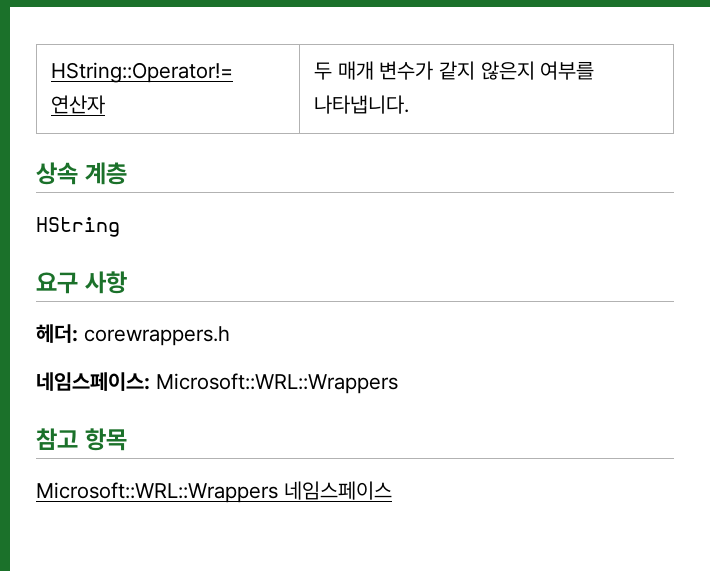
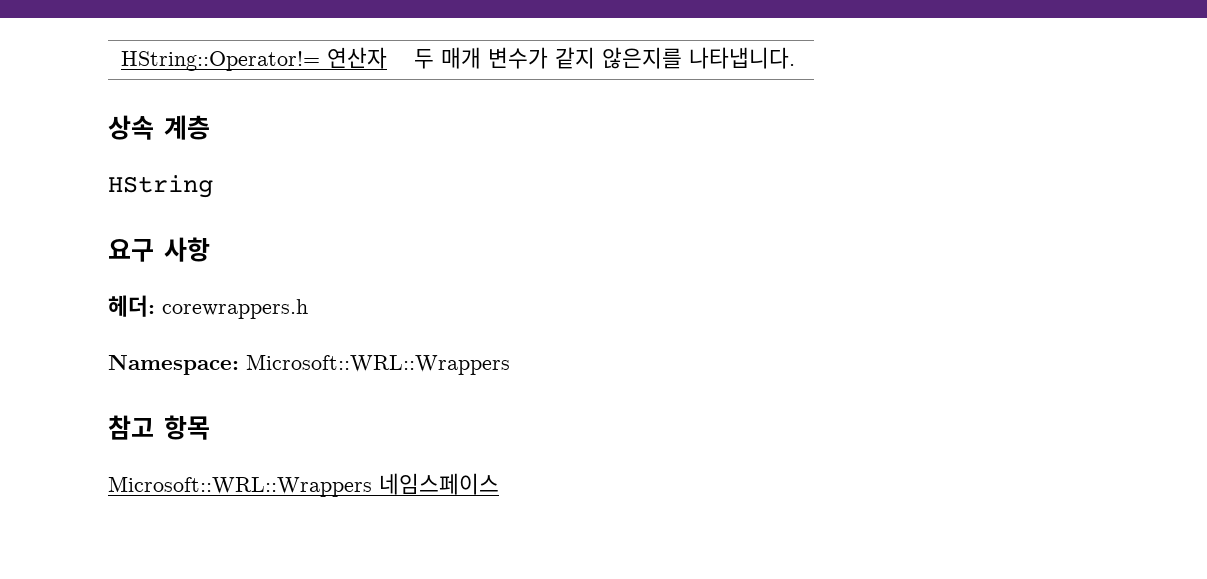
- HString::Operator!= 연산자 | 두 매개 변수가 같지 않은지 여부를 나타냅니다.
+ HString::Operator!= 연산자 | 두 매개 변수가 같지 않은지를 나타냅니다.
- 네임스페이스: Microsoft::WRL::Wrappers
+ Namespace: Microsoft::WRL::Wrappers

